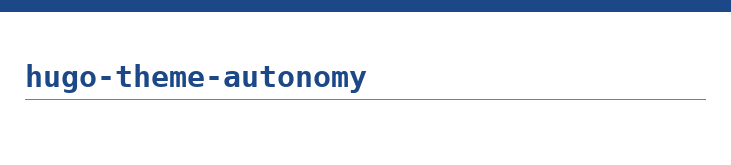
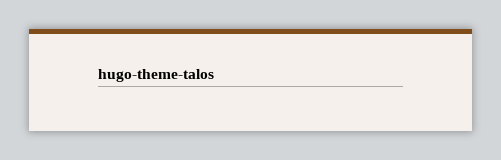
- hugo-theme-autonomy
+ hugo-theme-talos

